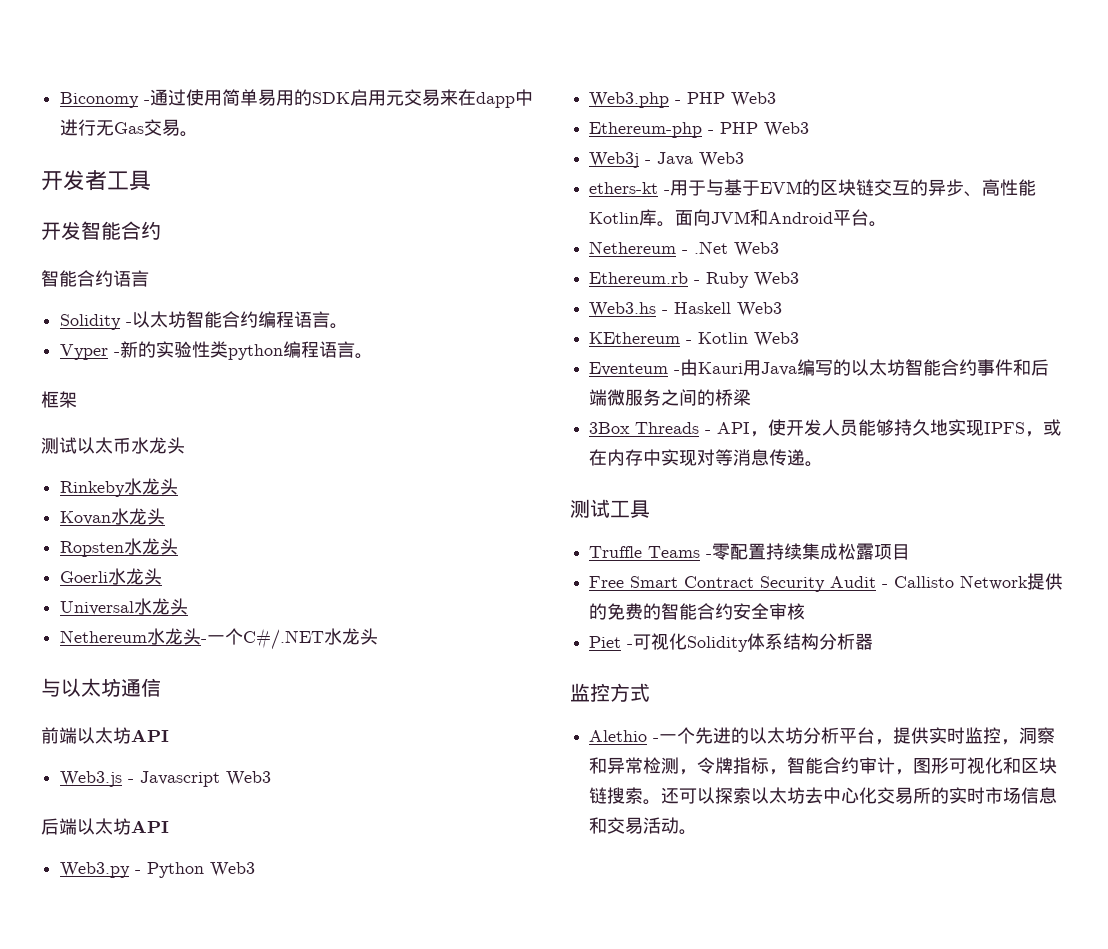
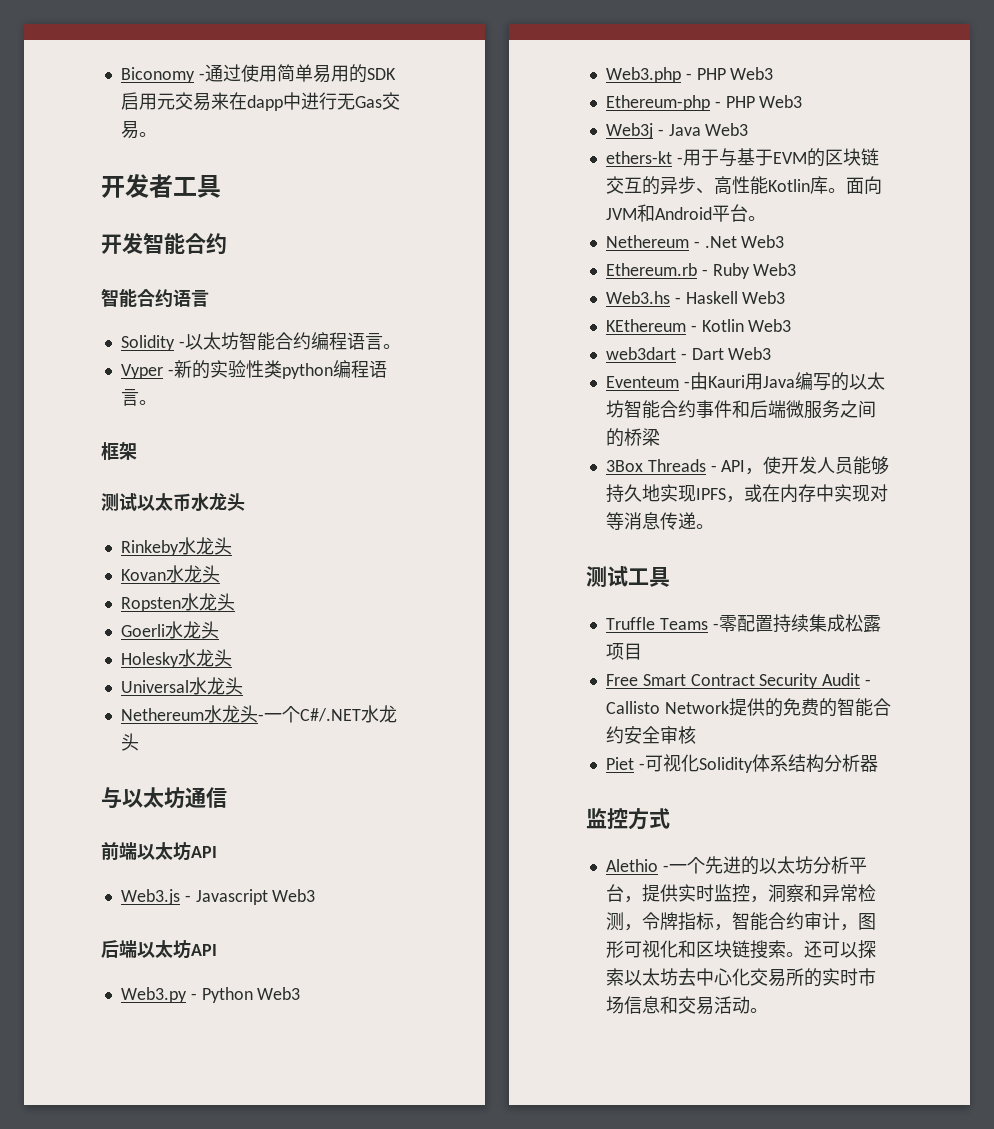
+ Holesky水龙头
+ web3dart - Dart Web3

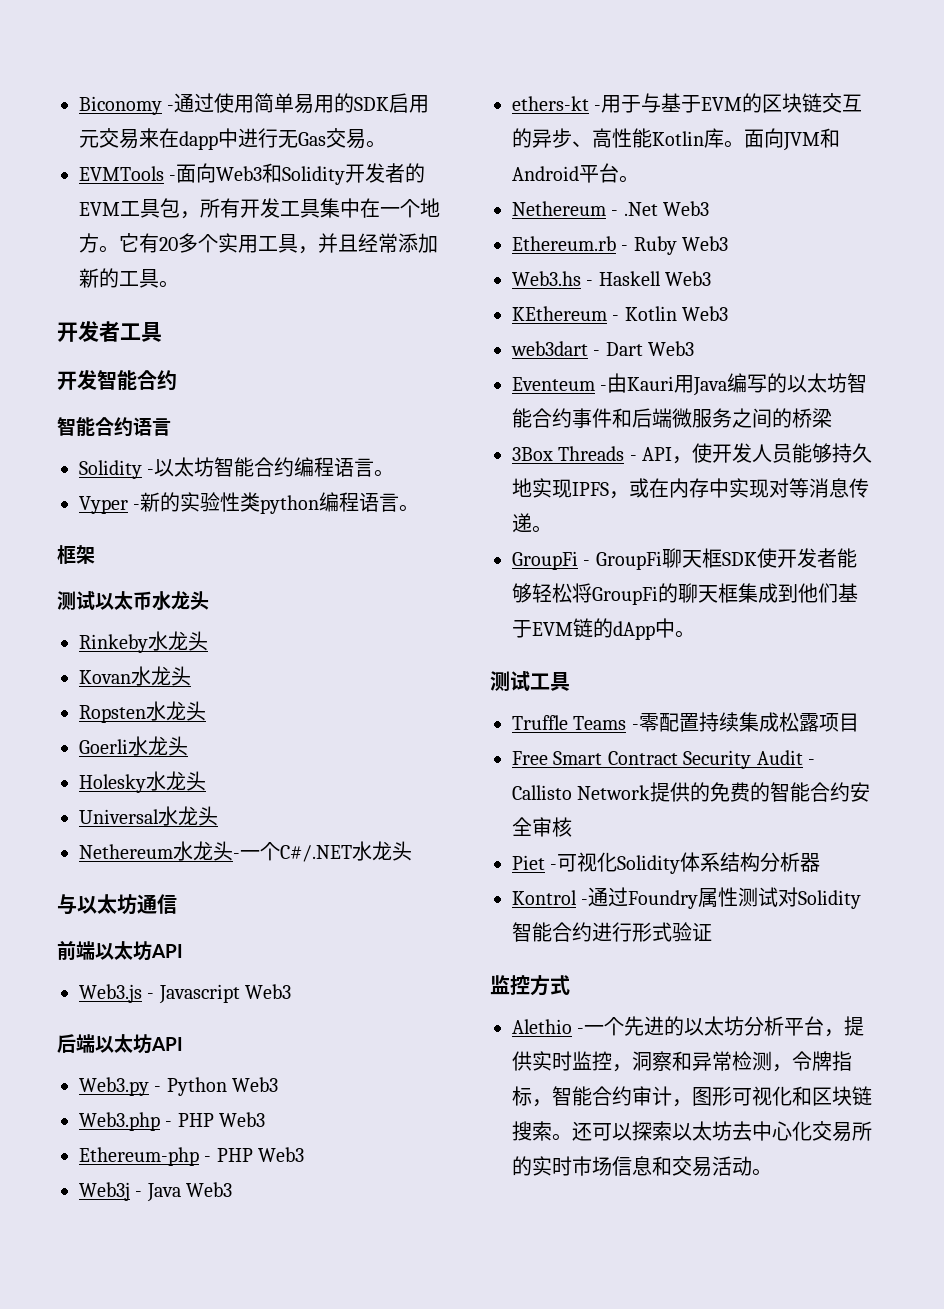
+ EVMTools -面向Web3和Solidity开发者的EVM工具包，所有开发工具集中在一个地方。它有20多个实用工具，并且经常添加新的工具。
+ GroupFi - GroupFi聊天框SDK使开发者能够轻松将GroupFi的聊天框集成到他们基于EVM链的dApp中。
+ Kontrol -通过Foundry属性测试对Solidity智能合约进行形式验证

